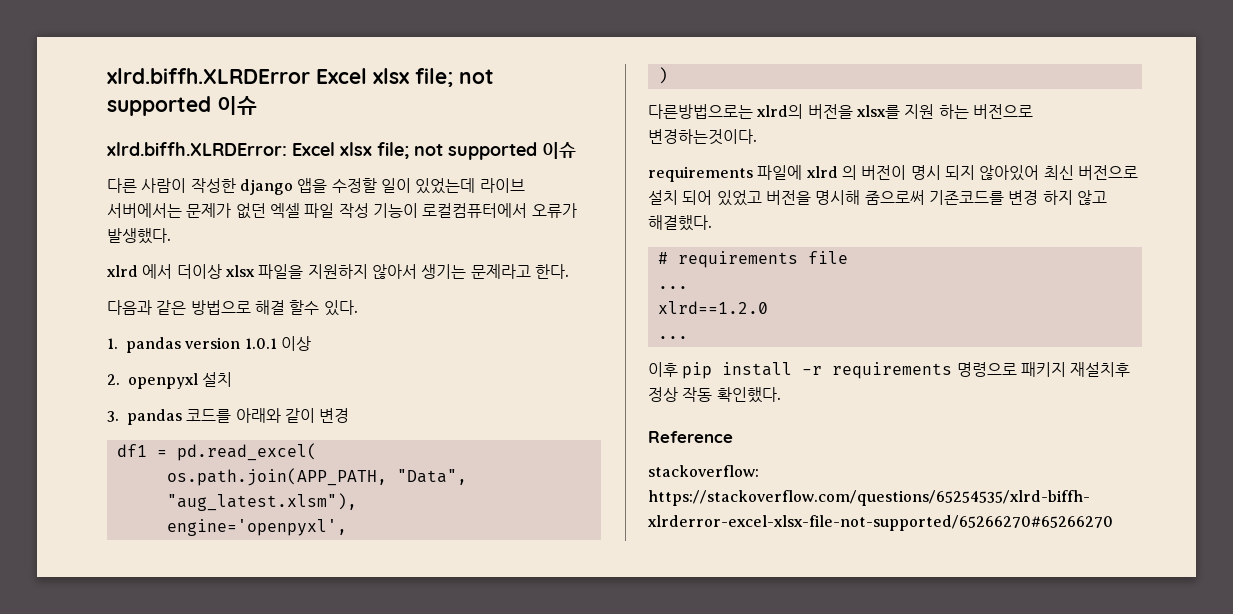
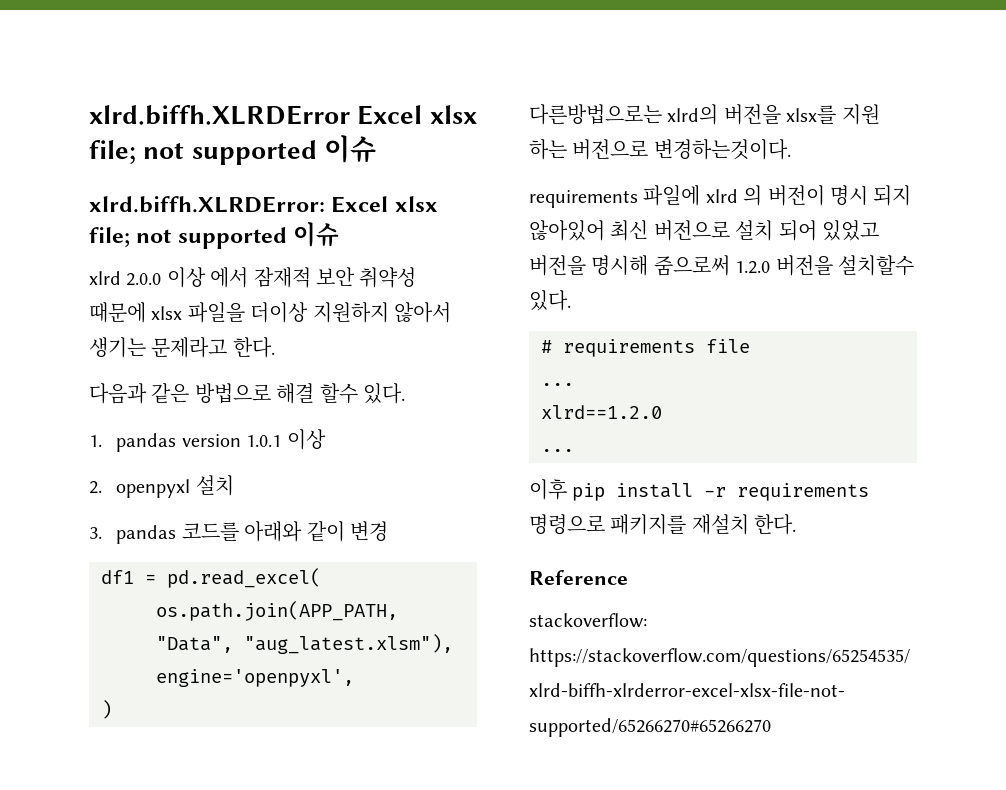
- 다른 사람이 작성한 django 앱을 수정할 일이 있었는데 라이브 서버에서는 문제가 없던 엑셀 파일 작성 기능이 로컬컴퓨터에서 오류가 발생했다.
- xlrd 에서 더이상 xlsx 파일을 지원하지 않아서 생기는 문제라고 한다.
+ xlrd 2.0.0 이상 에서 잠재적 보안 취약성 때문에 xlsx 파일을 더이상 지원하지 않아서 생기는 문제라고 한다.
- requirements 파일에 xlrd 의 버전이 명시 되지 않아있어 최신 버전으로 설치 되어 있었고 버전을 명시해 줌으로써 기존코드를 변경 하지 않고 해결했다.
+ requirements 파일에 xlrd 의 버전이 명시 되지 않아있어 최신 버전으로 설치 되어 있었고 버전을 명시해 줌으로써 1.2.0 버전을 설치할수 있다.
- 이후 pip install -r requirements 명령으로 패키지 재설치후 정상 작동 확인했다.
+ 이후 pip install -r requirements 명령으로 패키지를 재설치 한다.

